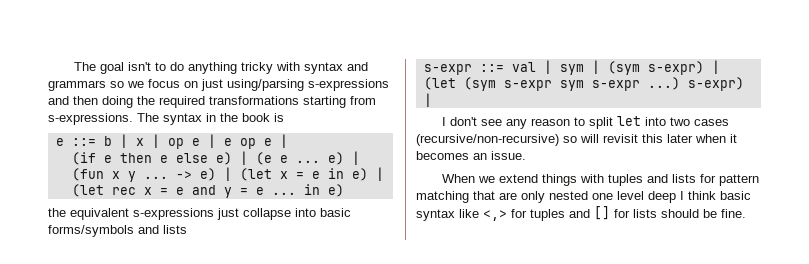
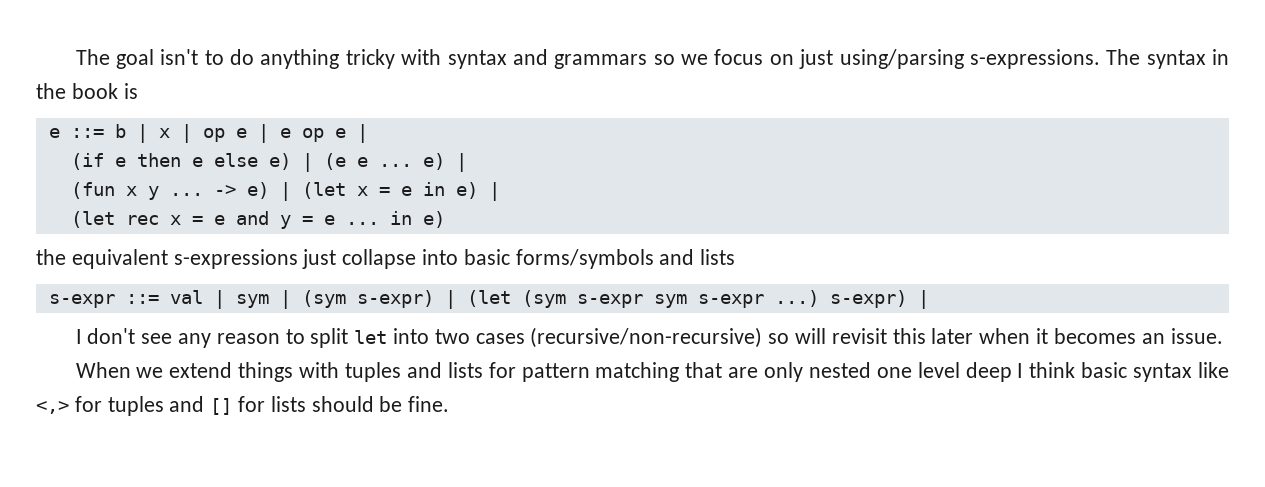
- The goal isn't to do anything tricky with syntax and grammars so we focus on just using/parsing s-expressions and then doing the required transformations starting from s-expressions.
+ The goal isn't to do anything tricky with syntax and grammars so we focus on just using/parsing s-expressions.

